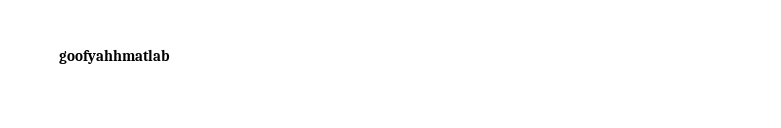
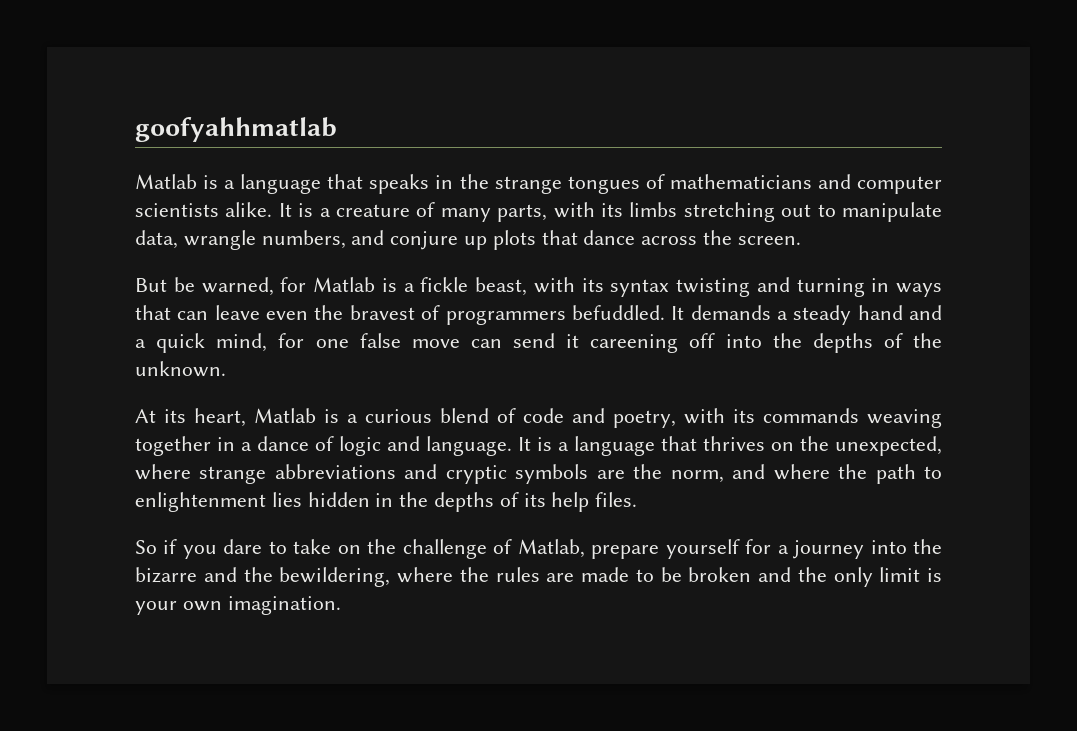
+ Matlab is a language that speaks in the strange tongues of mathematicians and computer scientists alike. It is a creature of many parts, with its limbs stretching out to manipulate data, wrangle numbers, and conjure up plots that dance across the screen.
+ But be warned, for Matlab is a fickle beast, with its syntax twisting and turning in ways that can leave even the bravest of programmers befuddled. It demands a steady hand and a quick mind, for one false move can send it careening off into the depths of the unknown.
+ At its heart, Matlab is a curious blend of code and poetry, with its commands weaving together in a dance of logic and language. It is a language that thrives on the unexpected, where strange abbreviations and cryptic symbols are the norm, and where the path to enlightenment lies hidden in the depths of its help files.
+ So if you dare to take on the challenge of Matlab, prepare yourself for a journey into the bizarre and the bewildering, where the rules are made to be broken and the only limit is your own imagination.

